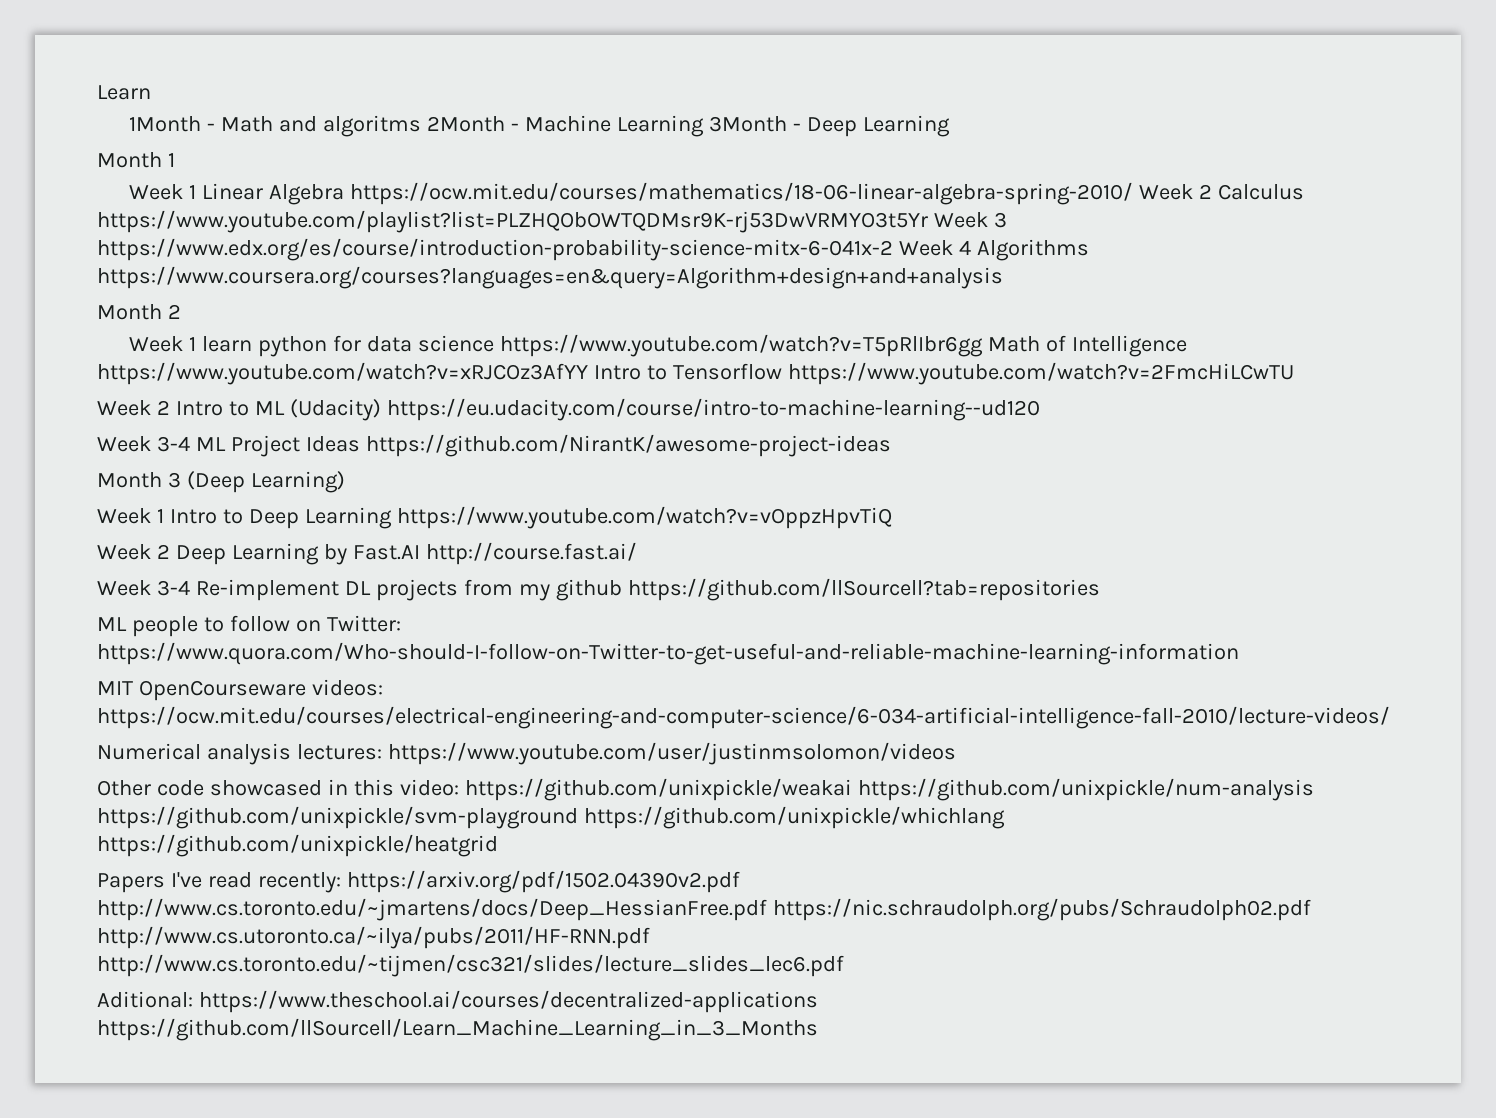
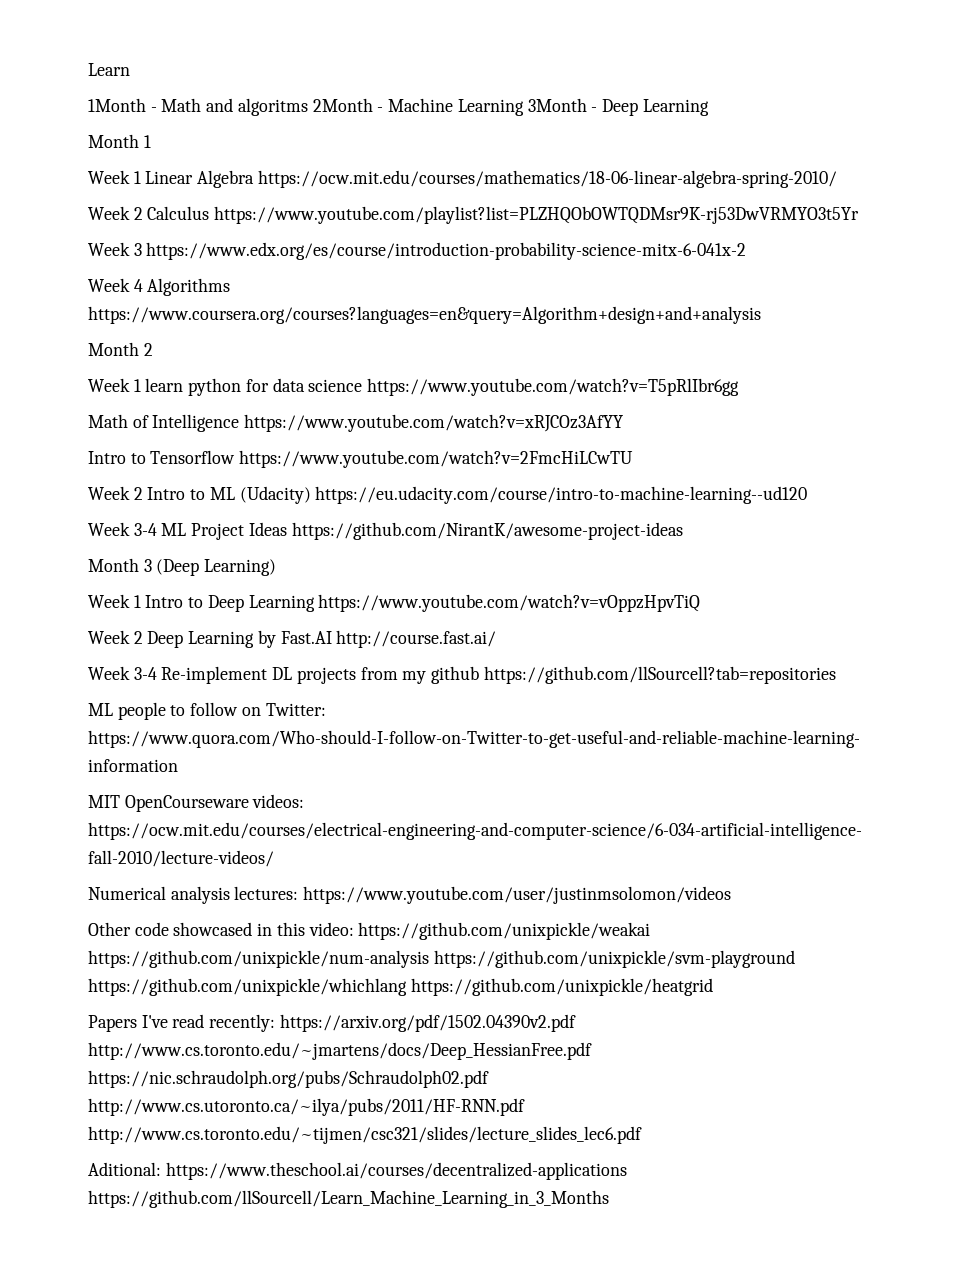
- Week 1 Linear Algebra https://ocw.mit.edu/courses/mathematics/18-06-linear-algebra-spring-2010/ Week 2 Calculus https://www.youtube.com/playlist?list=PLZHQObOWTQDMsr9K-rj53DwVRMYO3t5Yr Week 3 https://www.edx.org/es/course/introduction-probability-science-mitx-6-041x-2 Week 4 Algorithms https://www.coursera.org/courses?languages=en&query=Algorithm+design+and+analysis
+ Week 1 Linear Algebra https://ocw.mit.edu/courses/mathematics/18-06-linear-algebra-spring-2010/
+ Week 2 Calculus https://www.youtube.com/playlist?list=PLZHQObOWTQDMsr9K-rj53DwVRMYO3t5Yr
+ Week 3 https://www.edx.org/es/course/introduction-probability-science-mitx-6-041x-2
+ Week 4 Algorithms https://www.coursera.org/courses?languages=en&query=Algorithm+design+and+analysis
- Week 1 learn python for data science https://www.youtube.com/watch?v=T5pRlIbr6gg Math of Intelligence https://www.youtube.com/watch?v=xRJCOz3AfYY Intro to Tensorflow https://www.youtube.com/watch?v=2FmcHiLCwTU
+ Week 1 learn python for data science https://www.youtube.com/watch?v=T5pRlIbr6gg
+ Math of Intelligence https://www.youtube.com/watch?v=xRJCOz3AfYY
+ Intro to Tensorflow https://www.youtube.com/watch?v=2FmcHiLCwTU

